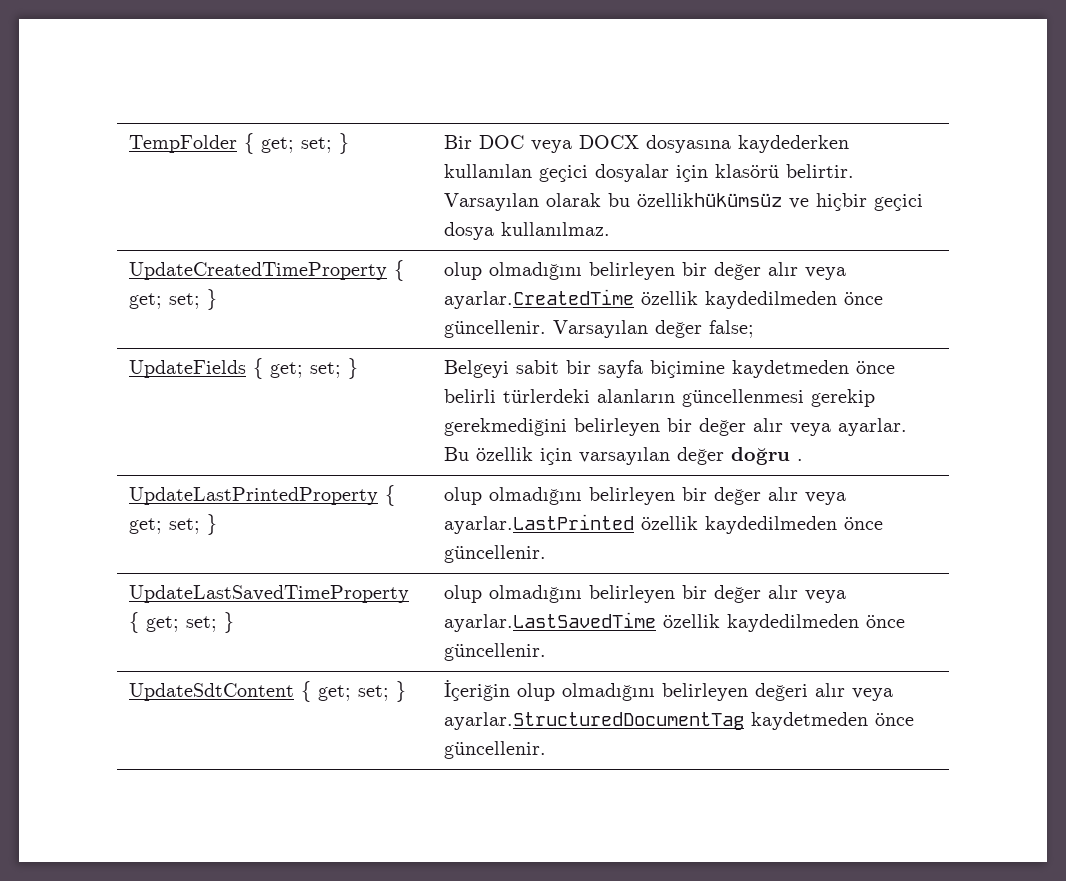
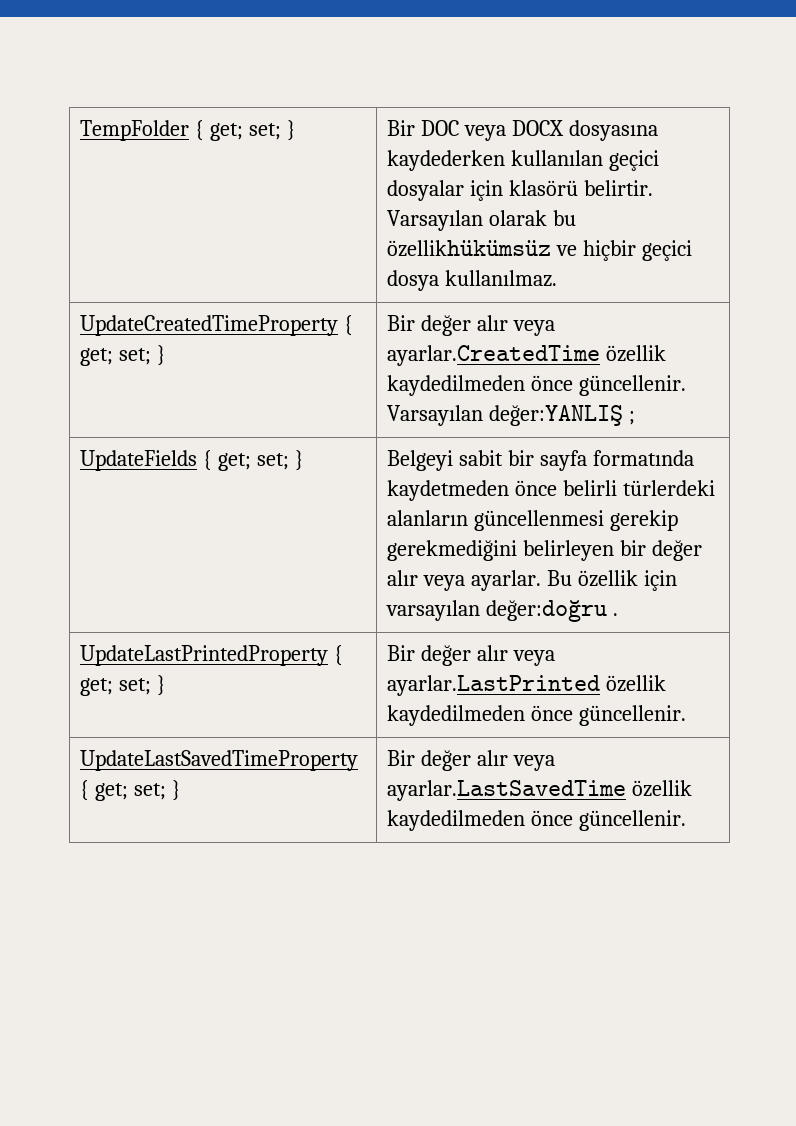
- UpdateCreatedTimeProperty { get; set; } | olup olmadığını belirleyen bir değer alır veya ayarlar.CreatedTime özellik kaydedilmeden önce güncellenir. Varsayılan değer false;
+ UpdateCreatedTimeProperty { get; set; } | Bir değer alır veya ayarlar.CreatedTime özellik kaydedilmeden önce güncellenir. Varsayılan değer:YANLIŞ ;
- UpdateFields { get; set; } | Belgeyi sabit bir sayfa biçimine kaydetmeden önce belirli türlerdeki alanların güncellenmesi gerekip gerekmediğini belirleyen bir değer alır veya ayarlar. Bu özellik için varsayılan değer doğru .
+ UpdateFields { get; set; } | Belgeyi sabit bir sayfa formatında kaydetmeden önce belirli türlerdeki alanların güncellenmesi gerekip gerekmediğini belirleyen bir değer alır veya ayarlar. Bu özellik için varsayılan değer:doğru .
- UpdateLastPrintedProperty { get; set; } | olup olmadığını belirleyen bir değer alır veya ayarlar.LastPrinted özellik kaydedilmeden önce güncellenir.
+ UpdateLastPrintedProperty { get; set; } | Bir değer alır veya ayarlar.LastPrinted özellik kaydedilmeden önce güncellenir.
- UpdateLastSavedTimeProperty { get; set; } | olup olmadığını belirleyen bir değer alır veya ayarlar.LastSavedTime özellik kaydedilmeden önce güncellenir.
+ UpdateLastSavedTimeProperty { get; set; } | Bir değer alır veya ayarlar.LastSavedTime özellik kaydedilmeden önce güncellenir.
- UpdateSdtContent { get; set; } | İçeriğin olup olmadığını belirleyen değeri alır veya ayarlar.StructuredDocumentTag kaydetmeden önce güncellenir.

